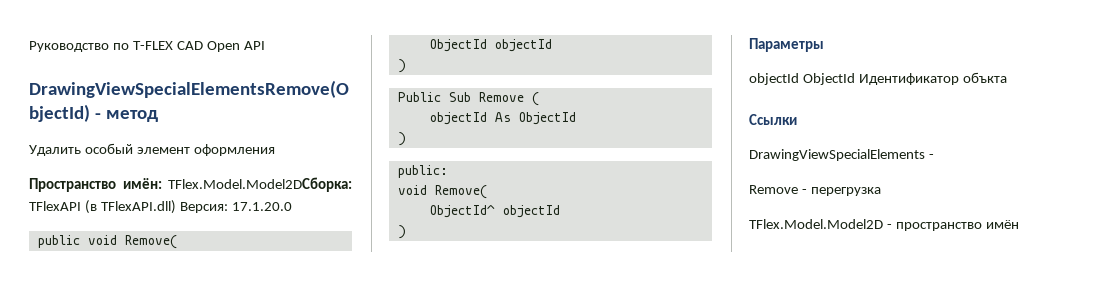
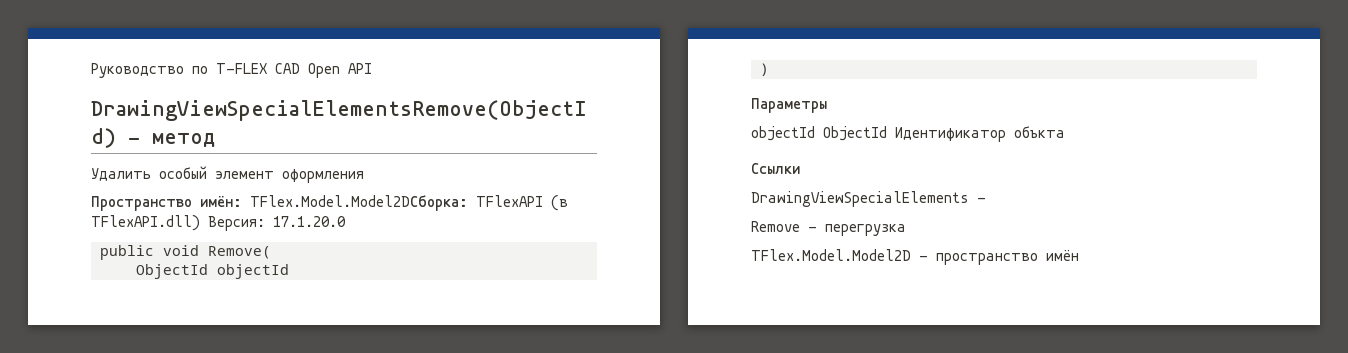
- Public Sub Remove (
- objectId As ObjectId
- )
- public:
- void Remove(
- ObjectId^ objectId
- )

